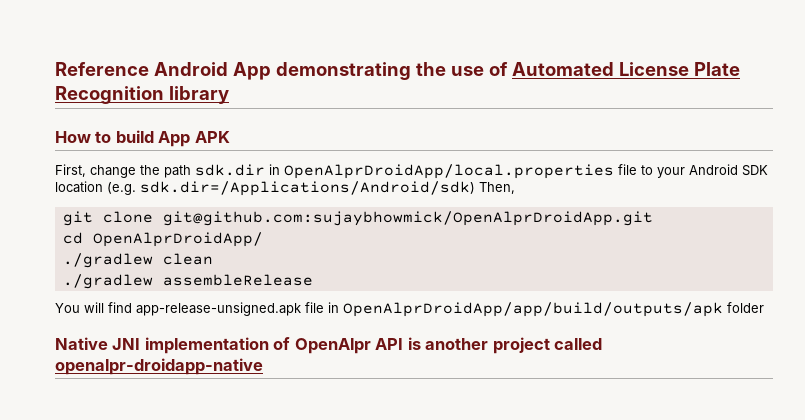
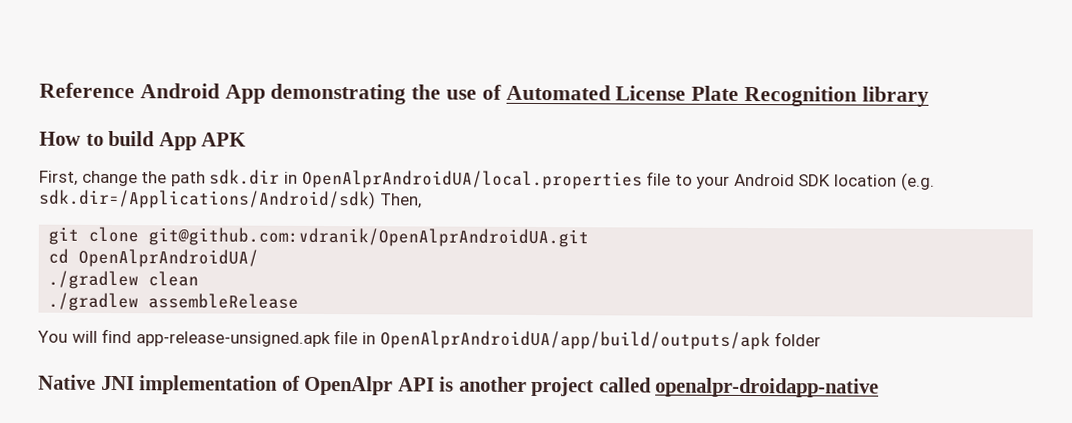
- First, change the path sdk.dir in OpenAlprDroidApp/local.properties file to your Android SDK location (e.g. sdk.dir=/Applications/Android/sdk) Then,
+ First, change the path sdk.dir in OpenAlprAndroidUA/local.properties file to your Android SDK location (e.g. sdk.dir=/Applications/Android/sdk) Then,
- git clone git@github.com:sujaybhowmick/OpenAlprDroidApp.git
+ git clone git@github.com:vdranik/OpenAlprAndroidUA.git
- cd OpenAlprDroidApp/
+ cd OpenAlprAndroidUA/
- You will find app-release-unsigned.apk file in OpenAlprDroidApp/app/build/outputs/apk folder
+ You will find app-release-unsigned.apk file in OpenAlprAndroidUA/app/build/outputs/apk folder

